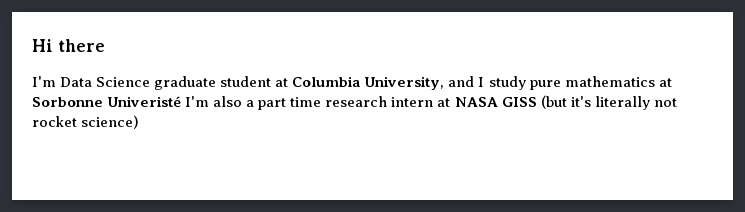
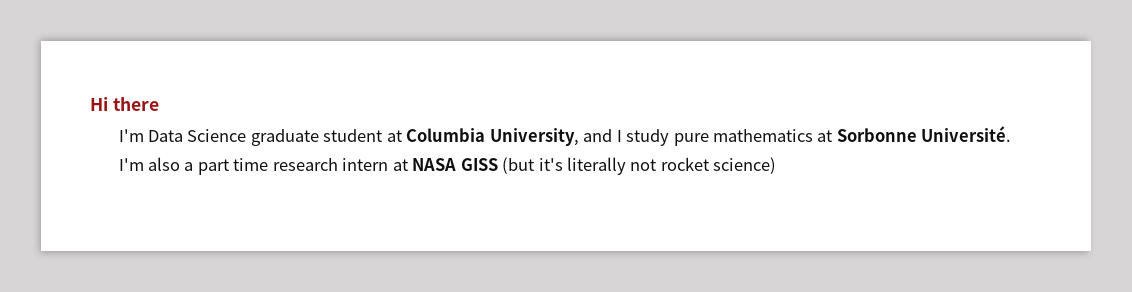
- I'm Data Science graduate student at Columbia University, and I study pure mathematics at Sorbonne Univeristé I'm also a part time research intern at NASA GISS (but it's literally not rocket science)
+ I'm Data Science graduate student at Columbia University, and I study pure mathematics at Sorbonne Université.
+ I'm also a part time research intern at NASA GISS (but it's literally not rocket science)

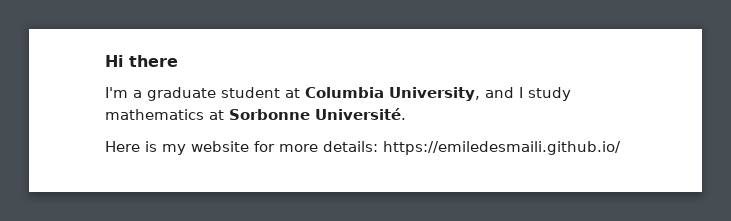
- I'm Data Science graduate student at Columbia University, and I study pure mathematics at Sorbonne Université.
+ I'm a graduate student at Columbia University, and I study mathematics at Sorbonne Université.
- I'm also a part time research intern at NASA GISS (but it's literally not rocket science)
+ Here is my website for more details: https://emiledesmaili.github.io/

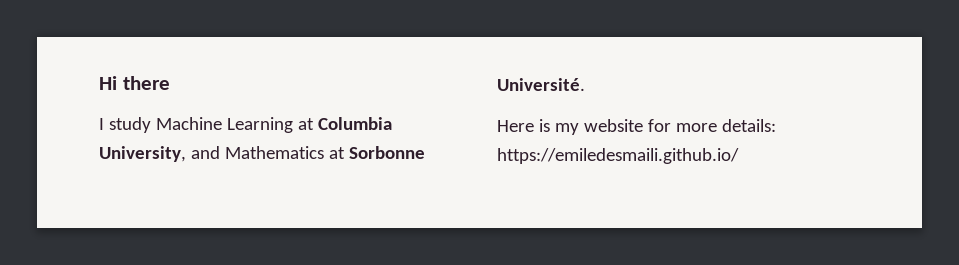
- I'm a graduate student at Columbia University, and I study mathematics at Sorbonne Université.
+ I study Machine Learning at Columbia University, and Mathematics at Sorbonne Université.

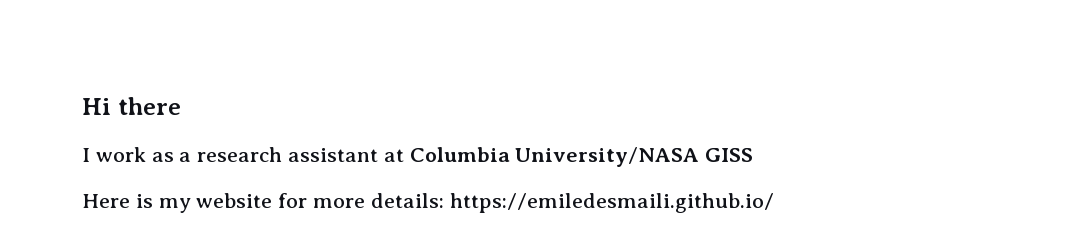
- I study Machine Learning at Columbia University, and Mathematics at Sorbonne Université.
+ I work as a research assistant at Columbia University/NASA GISS

